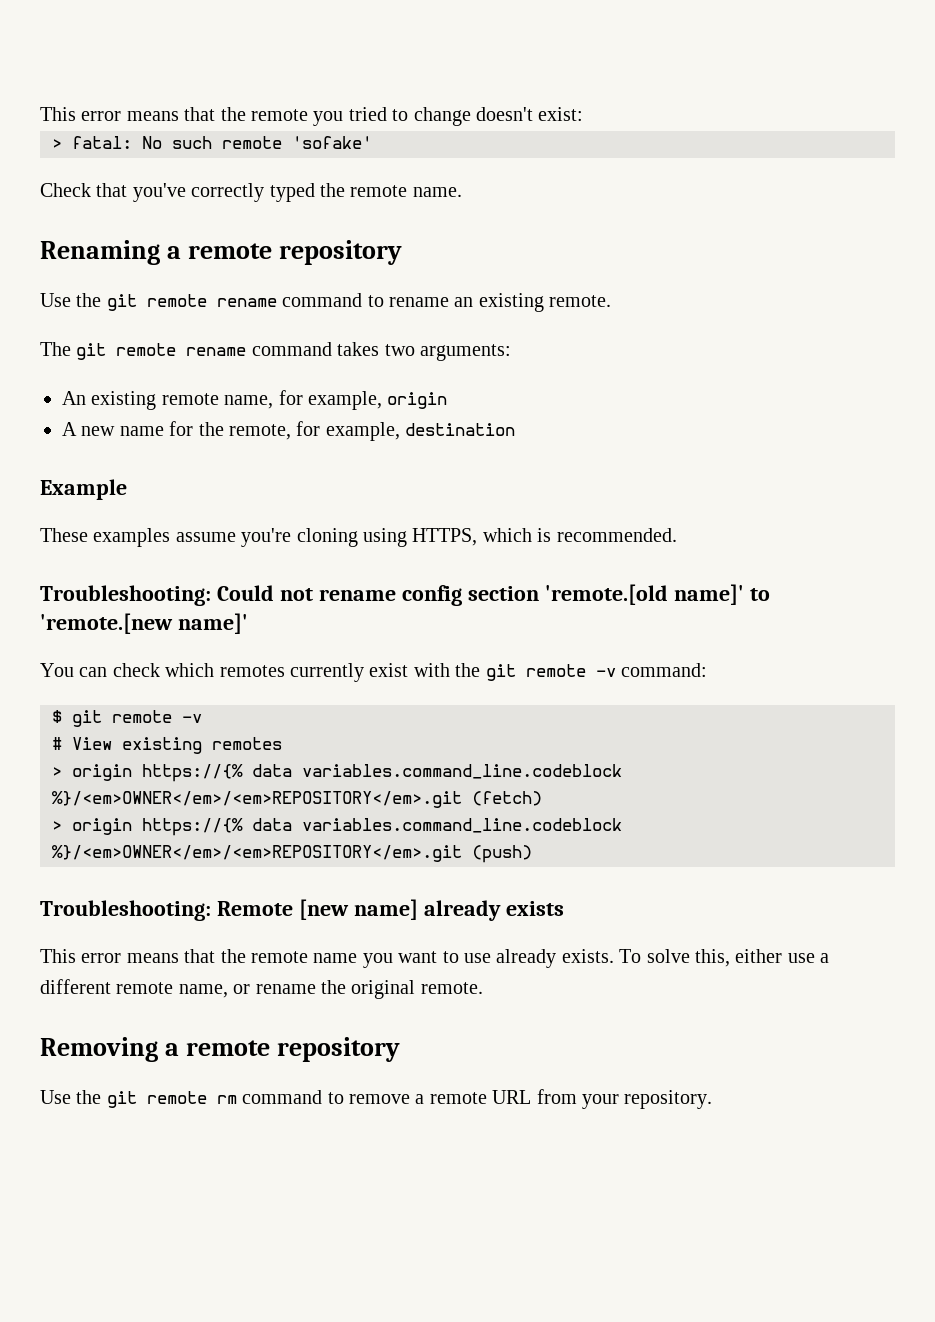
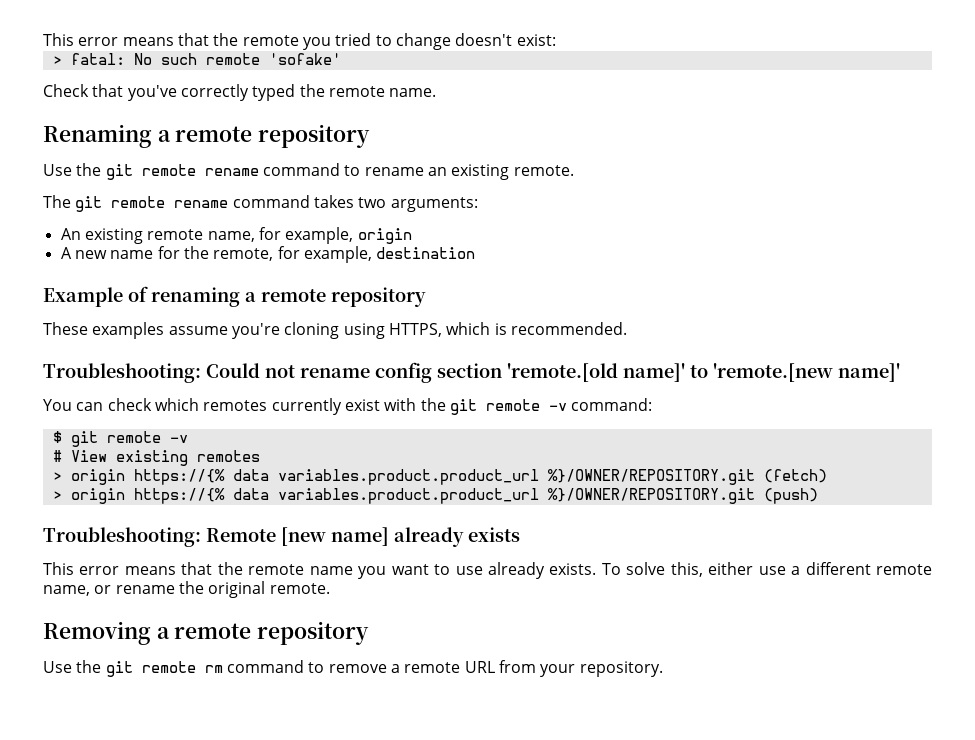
- Example
+ Example of renaming a remote repository
- > origin https://{% data variables.command_line.codeblock %}/<em>OWNER</em>/<em>REPOSITORY</em>.git (fetch)
+ > origin https://{% data variables.product.product_url %}/OWNER/REPOSITORY.git (fetch)
- > origin https://{% data variables.command_line.codeblock %}/<em>OWNER</em>/<em>REPOSITORY</em>.git (push)
+ > origin https://{% data variables.product.product_url %}/OWNER/REPOSITORY.git (push)

